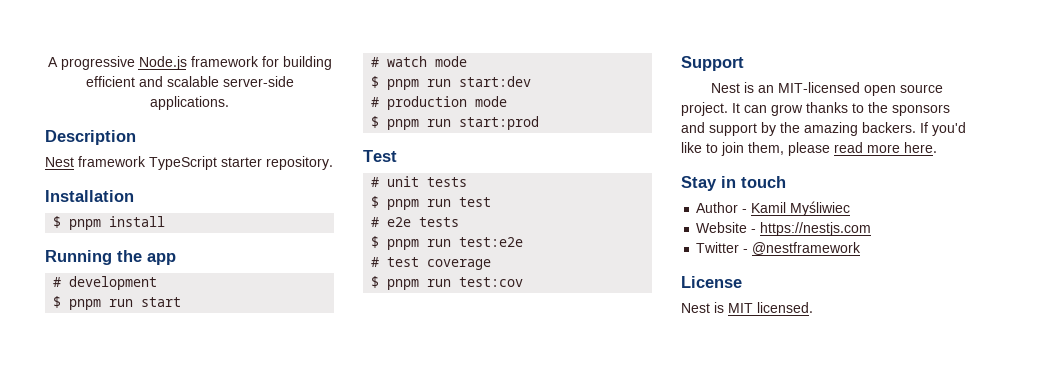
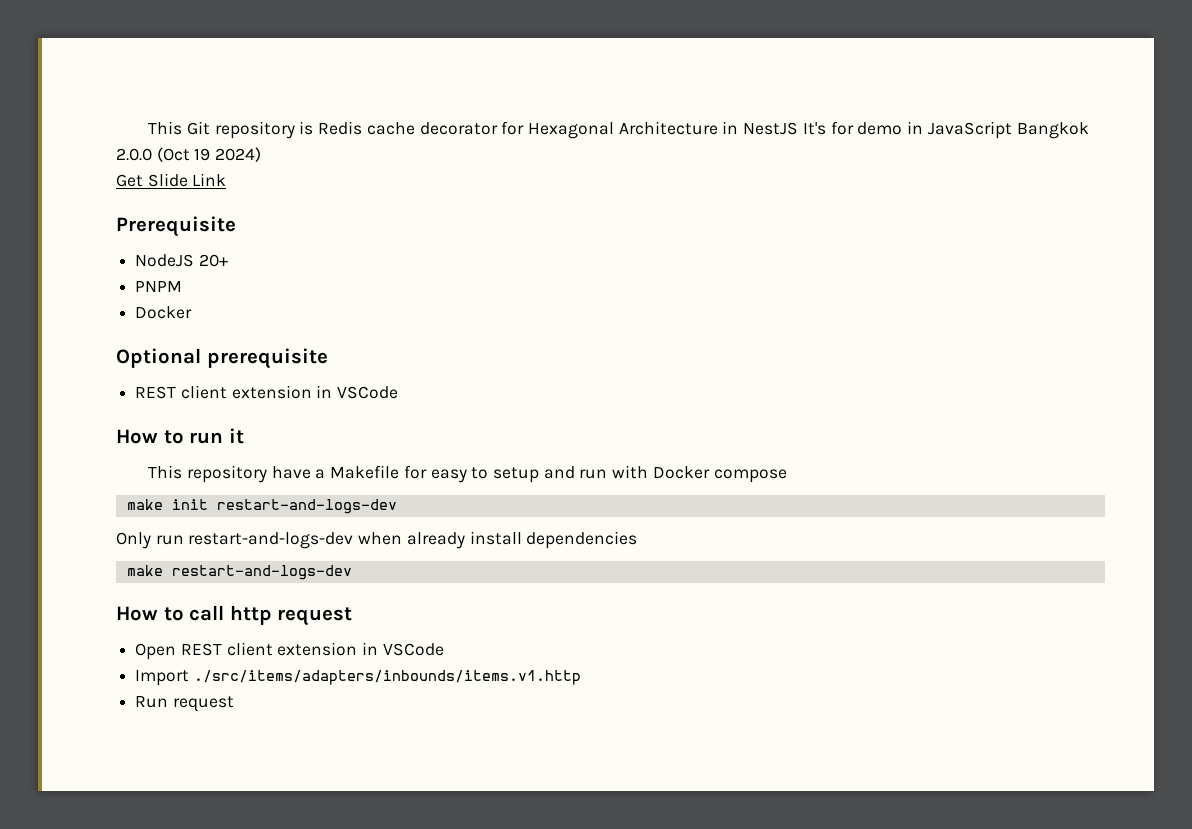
- A progressive Node.js framework for building efficient and scalable server-side applications.
- Description
- Nest framework TypeScript starter repository.
- Installation
- $ pnpm install
- Running the app
- # development
- $ pnpm run start
- # watch mode
- $ pnpm run start:dev
- # production mode
- $ pnpm run start:prod
- Test
- # unit tests
- $ pnpm run test
- # e2e tests
- $ pnpm run test:e2e
- # test coverage
- $ pnpm run test:cov
- Support
- Nest is an MIT-licensed open source project. It can grow thanks to the sponsors and support by the amazing backers. If you'd like to join them, please read more here.
- Stay in touch
- Author - Kamil Myśliwiec
- Website - https://nestjs.com
- Twitter - @nestframework
- License
- Nest is MIT licensed.
+ This Git repository is Redis cache decorator for Hexagonal Architecture in NestJS It's for demo in JavaScript Bangkok 2.0.0 (Oct 19 2024)
+ Get Slide Link
+ Prerequisite
+ NodeJS 20+
+ PNPM
+ Docker
+ Optional prerequisite
+ REST client extension in VSCode
+ How to run it
+ This repository have a Makefile for easy to setup and run with Docker compose
+ make init restart-and-logs-dev
+ Only run restart-and-logs-dev when already install dependencies
+ make restart-and-logs-dev
+ How to call http request
+ Open REST client extension in VSCode
+ Import ./src/items/adapters/inbounds/items.v1.http
+ Run request

